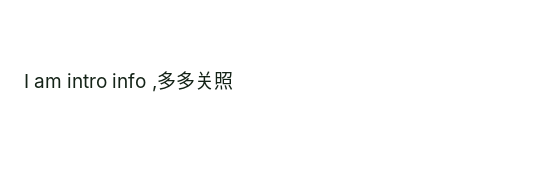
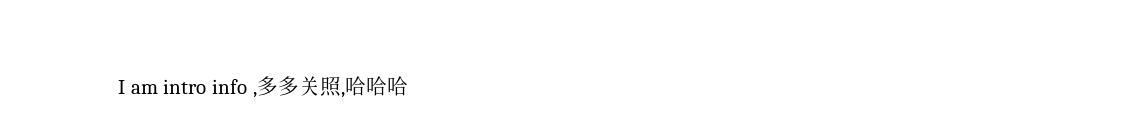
- I am intro info ,多多关照
+ I am intro info ,多多关照,哈哈哈

